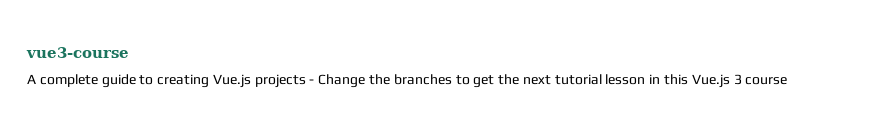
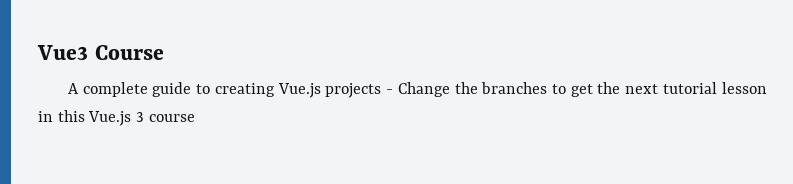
- vue3-course
+ Vue3 Course

